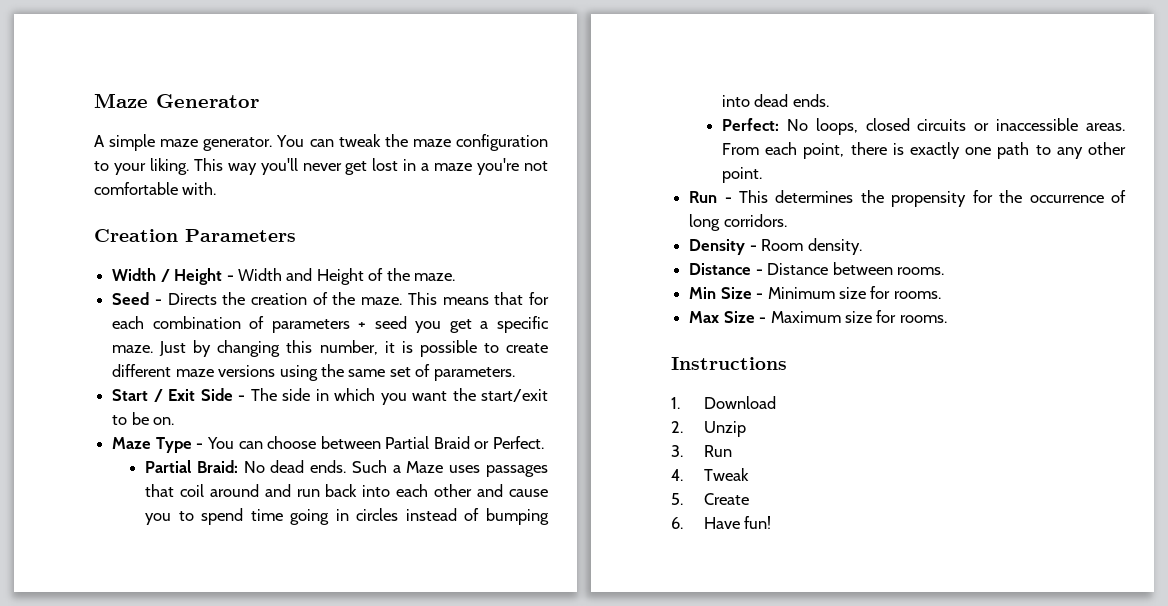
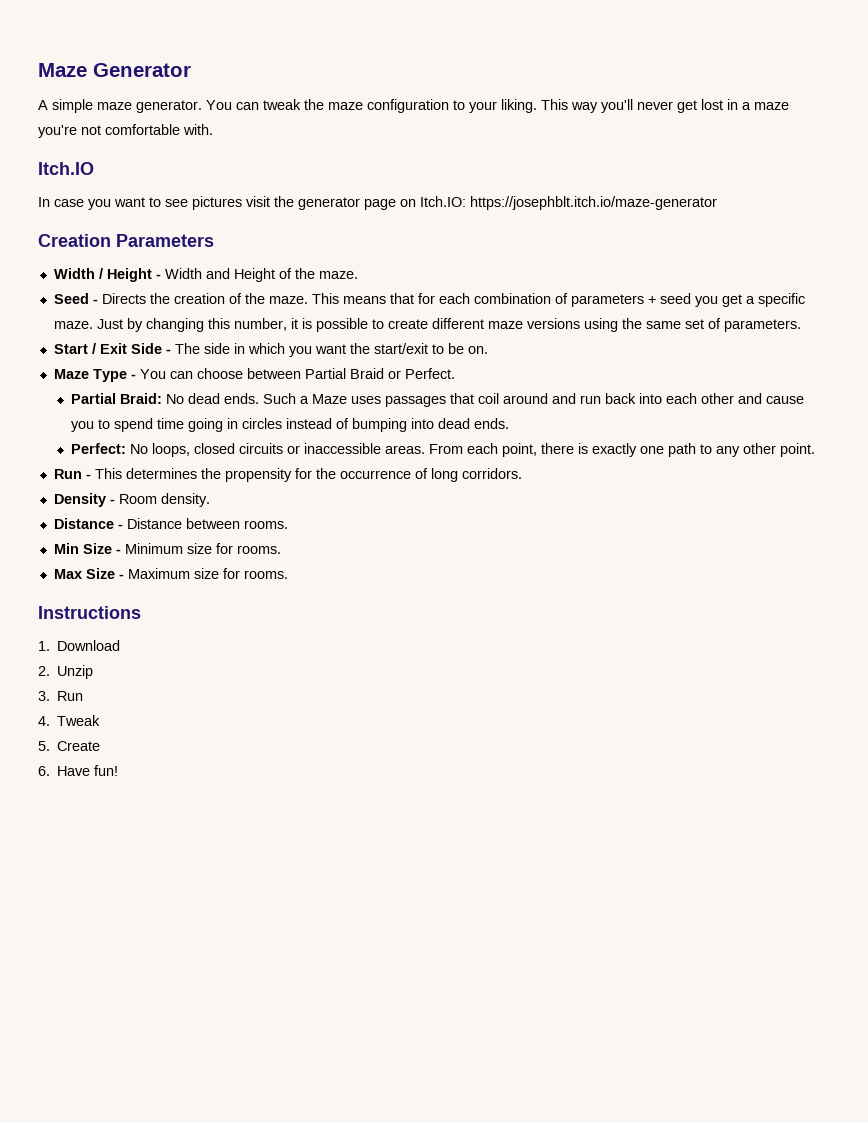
+ Itch.IO
+ In case you want to see pictures visit the generator page on Itch.IO: https://josephblt.itch.io/maze-generator

